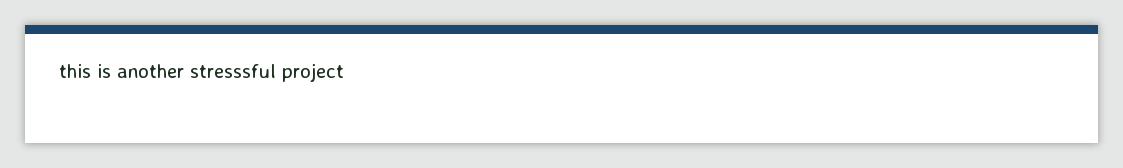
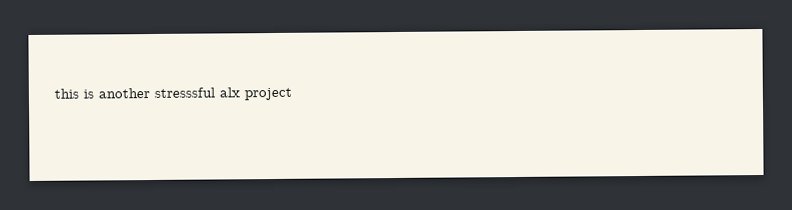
- this is another stresssful project
+ this is another stresssful alx project

